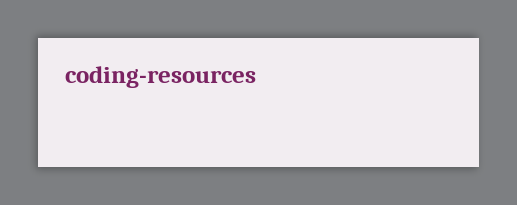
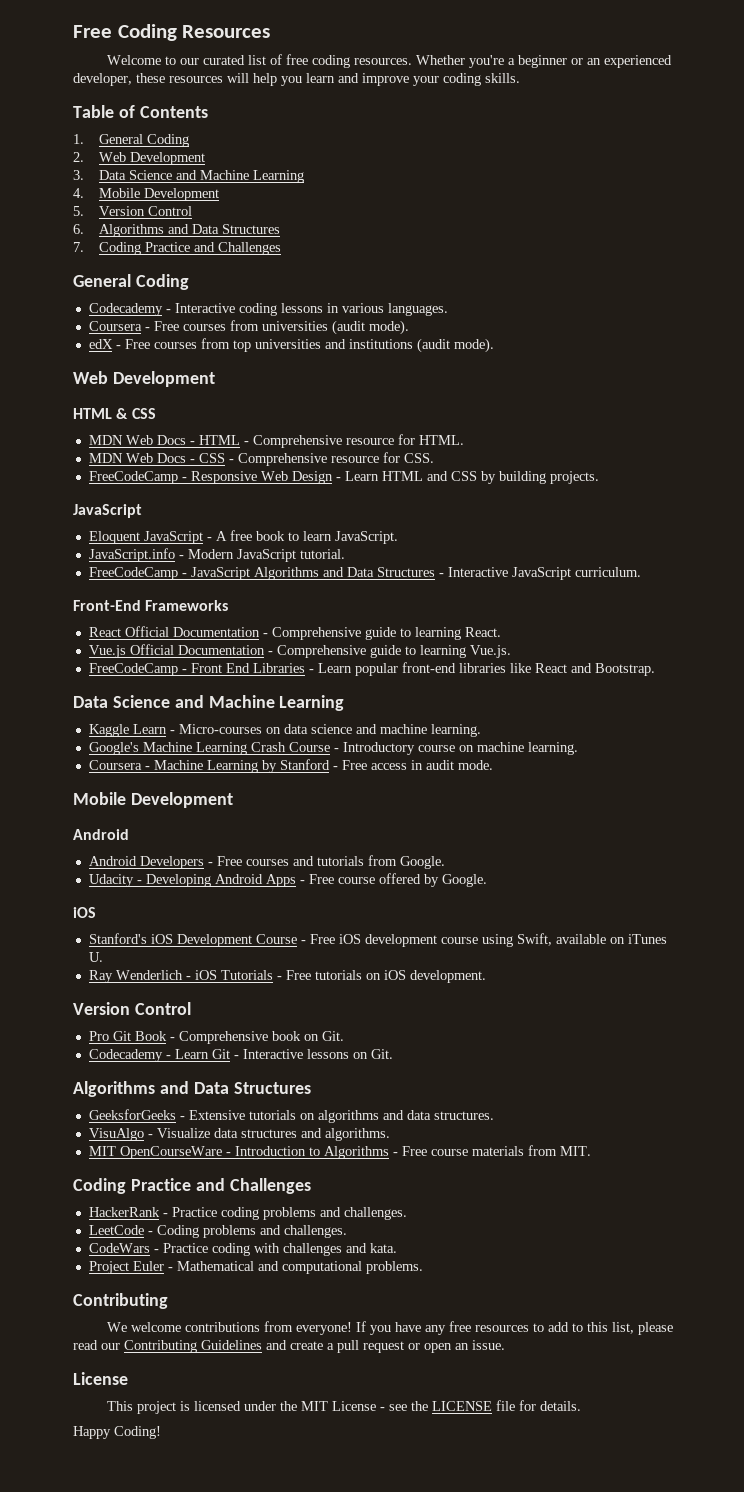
- coding-resources
+ Free Coding Resources
+ Welcome to our curated list of free coding resources. Whether you're a beginner or an experienced developer, these resources will help you learn and improve your coding skills.
+ Table of Contents
+ 1. General Coding
+ 2. Web Development
+ 3. Data Science and Machine Learning
+ 4. Mobile Development
+ 5. Version Control
+ 6. Algorithms and Data Structures
+ 7. Coding Practice and Challenges
+ General Coding
+ Codecademy - Interactive coding lessons in various languages.
+ Coursera - Free courses from universities (audit mode).
+ edX - Free courses from top universities and institutions (audit mode).
+ Web Development
+ HTML & CSS
+ MDN Web Docs - HTML - Comprehensive resource for HTML.
+ MDN Web Docs - CSS - Comprehensive resource for CSS.
+ FreeCodeCamp - Responsive Web Design - Learn HTML and CSS by building projects.
+ JavaScript
+ Eloquent JavaScript - A free book to learn JavaScript.
+ JavaScript.info - Modern JavaScript tutorial.
+ FreeCodeCamp - JavaScript Algorithms and Data Structures - Interactive JavaScript curriculum.
+ Front-End Frameworks
+ React Official Documentation - Comprehensive guide to learning React.
+ Vue.js Official Documentation - Comprehensive guide to learning Vue.js.
+ FreeCodeCamp - Front End Libraries - Learn popular front-end libraries like React and Bootstrap.
+ Data Science and Machine Learning
+ Kaggle Learn - Micro-courses on data science and machine learning.
+ Google's Machine Learning Crash Course - Introductory course on machine learning.
+ Coursera - Machine Learning by Stanford - Free access in audit mode.
+ Mobile Development
+ Android
+ Android Developers - Free courses and tutorials from Google.
+ Udacity - Developing Android Apps - Free course offered by Google.
+ iOS
+ Stanford's iOS Development Course - Free iOS development course using Swift, available on iTunes U.
+ Ray Wenderlich - iOS Tutorials - Free tutorials on iOS development.
+ Version Control
+ Pro Git Book - Comprehensive book on Git.
+ Codecademy - Learn Git - Interactive lessons on Git.
+ Algorithms and Data Structures
+ GeeksforGeeks - Extensive tutorials on algorithms and data structures.
+ VisuAlgo - Visualize data structures and algorithms.
+ MIT OpenCourseWare - Introduction to Algorithms - Free course materials from MIT.
+ Coding Practice and Challenges
+ HackerRank - Practice coding problems and challenges.
+ LeetCode - Coding problems and challenges.
+ CodeWars - Practice coding with challenges and kata.
+ Project Euler - Mathematical and computational problems.
+ Contributing
+ We welcome contributions from everyone! If you have any free resources to add to this list, please read our Contributing Guidelines and create a pull request or open an issue.
+ License
+ This project is licensed under the MIT License - see the LICENSE file for details.
+ Happy Coding!

